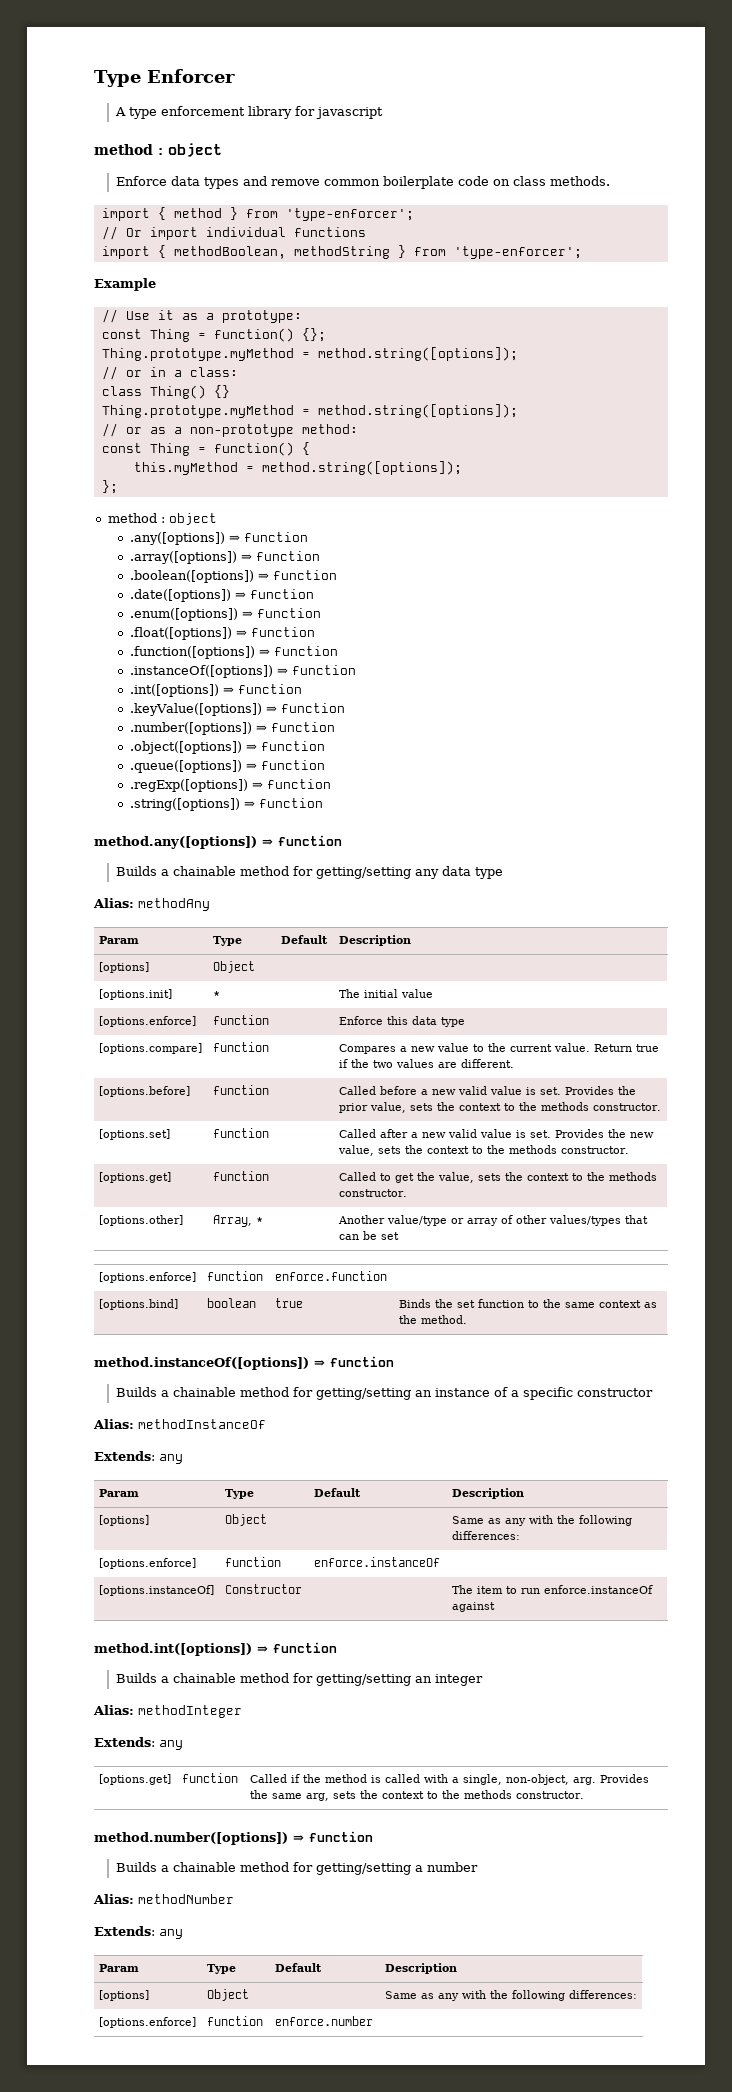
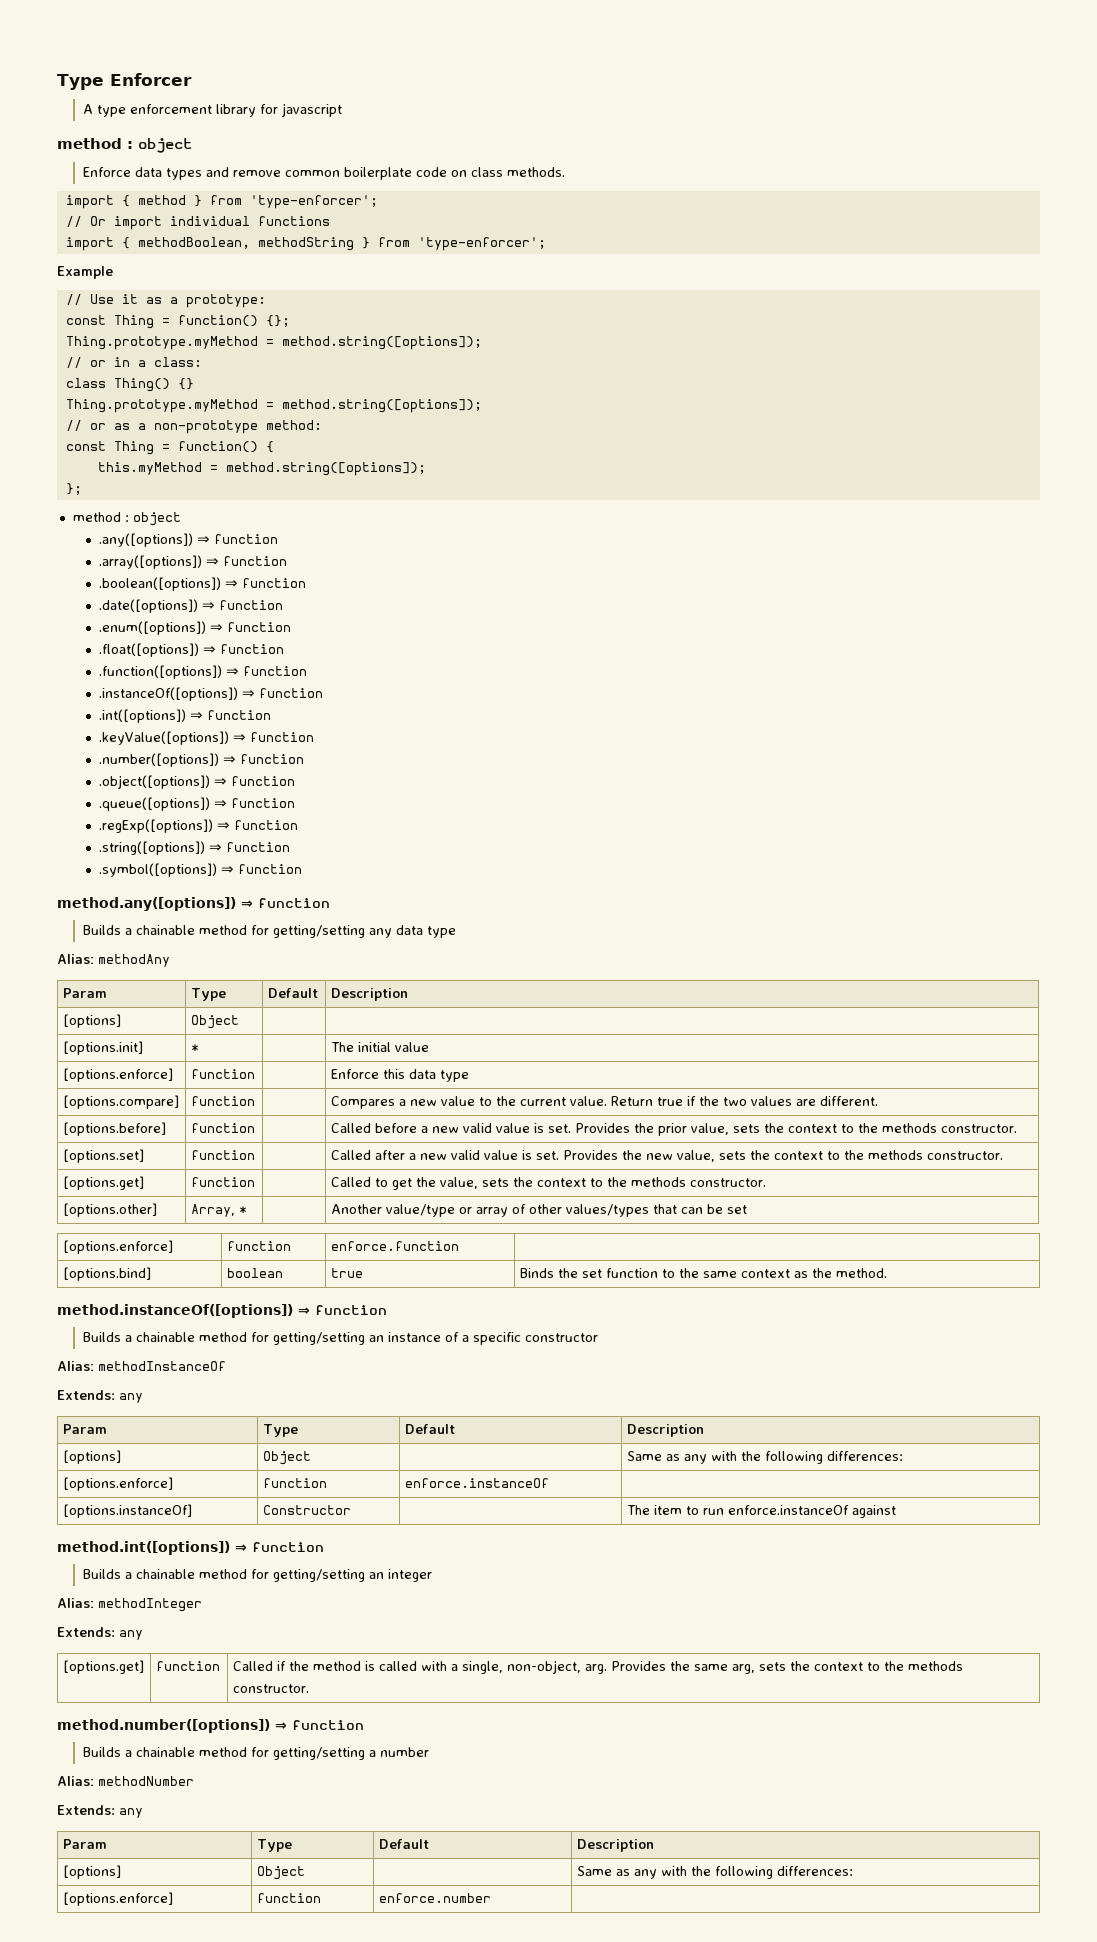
+ .symbol([options]) ⇒ function

